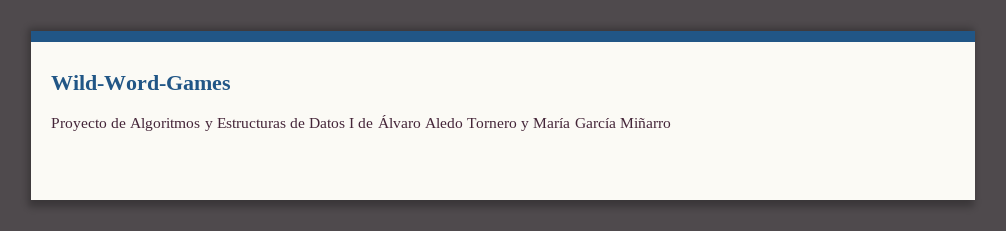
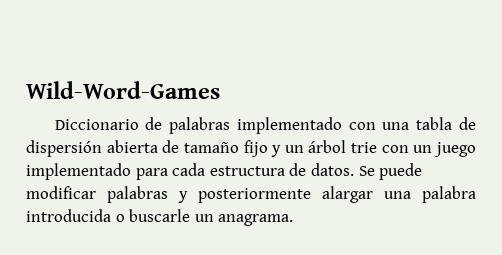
- Proyecto de Algoritmos y Estructuras de Datos I de Álvaro Aledo Tornero y María García Miñarro
+ Diccionario de palabras implementado con una tabla de dispersión abierta de tamaño fijo y un árbol trie con un juego implementado para cada estructura de datos. Se puede modificar palabras y posteriormente alargar una palabra introducida o buscarle un anagrama.

